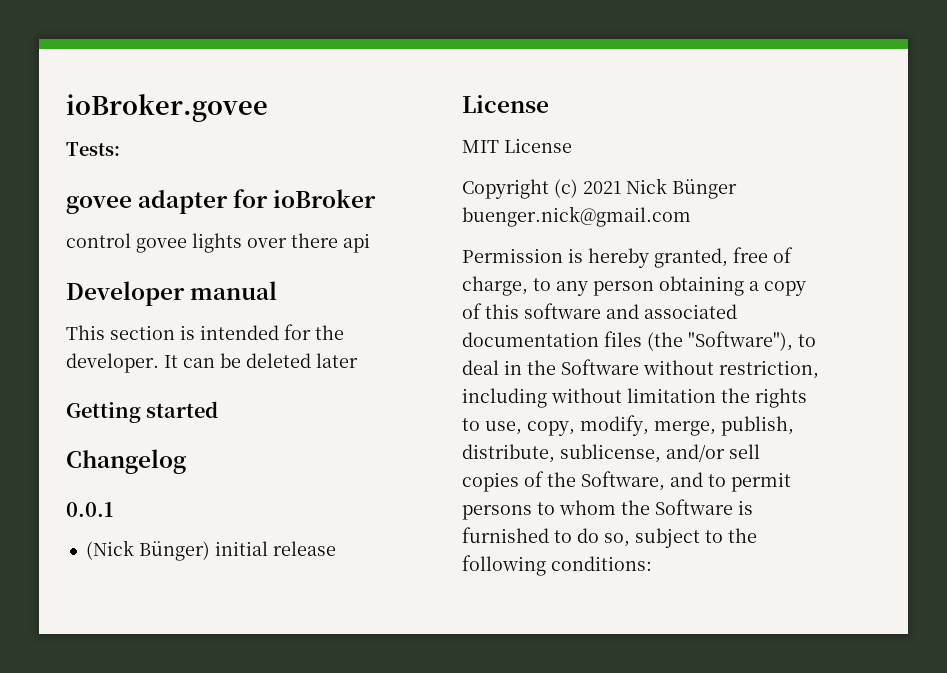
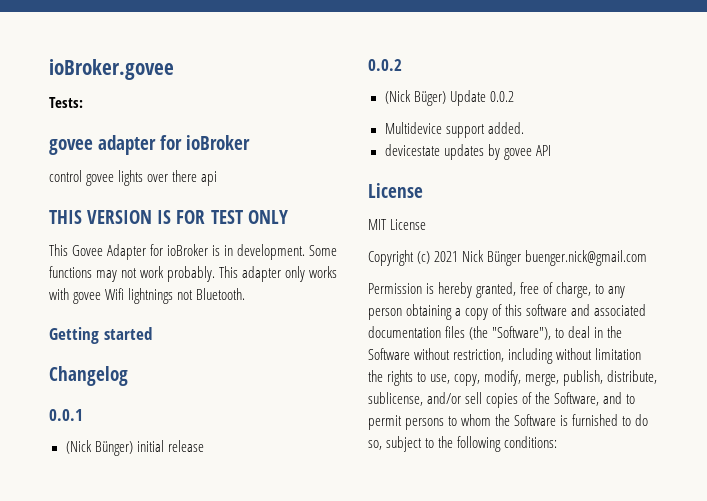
- Developer manual
- This section is intended for the developer. It can be deleted later
+ THIS VERSION IS FOR TEST ONLY
+ This Govee Adapter for ioBroker is in development. Some functions may not work probably. This adapter only works with govee Wifi lightnings not Bluetooth.
  (Nick Bünger) initial release
+ 0.0.2
+ (Nick Büger) Update 0.0.2
+ Multidevice support added.
+ devicestate updates by govee API

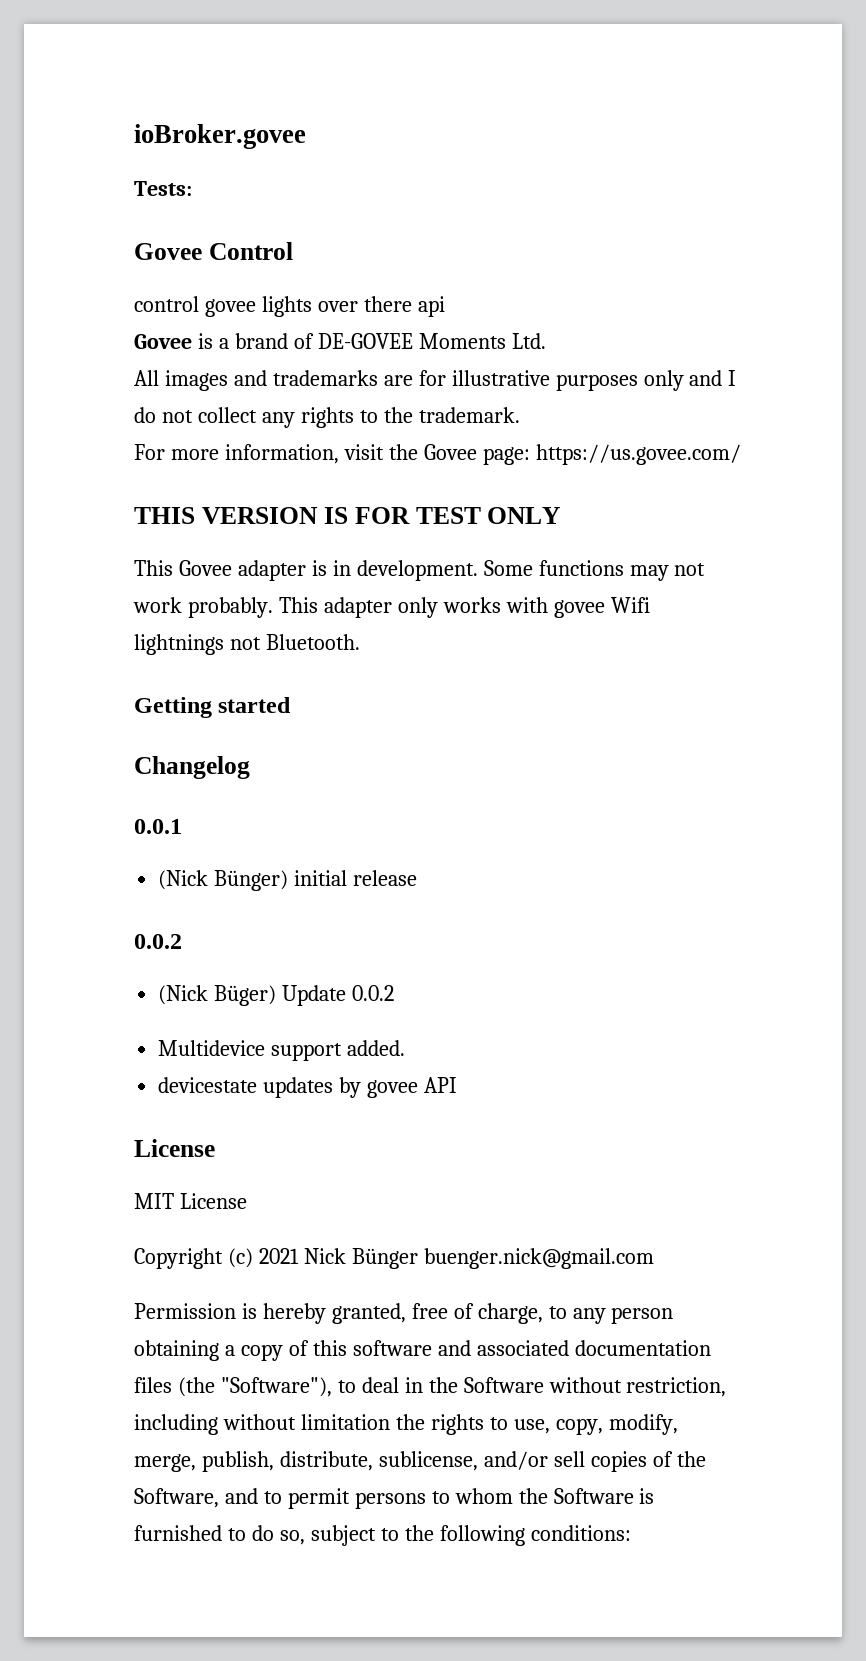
- govee adapter for ioBroker
+ Govee Control
+ Govee is a brand of DE-GOVEE Moments Ltd.
+ All images and trademarks are for illustrative purposes only and I do not collect any rights to the trademark.
+ For more information, visit the Govee page: https://us.govee.com/
- This Govee Adapter for ioBroker is in development.
+ This Govee adapter is in development.

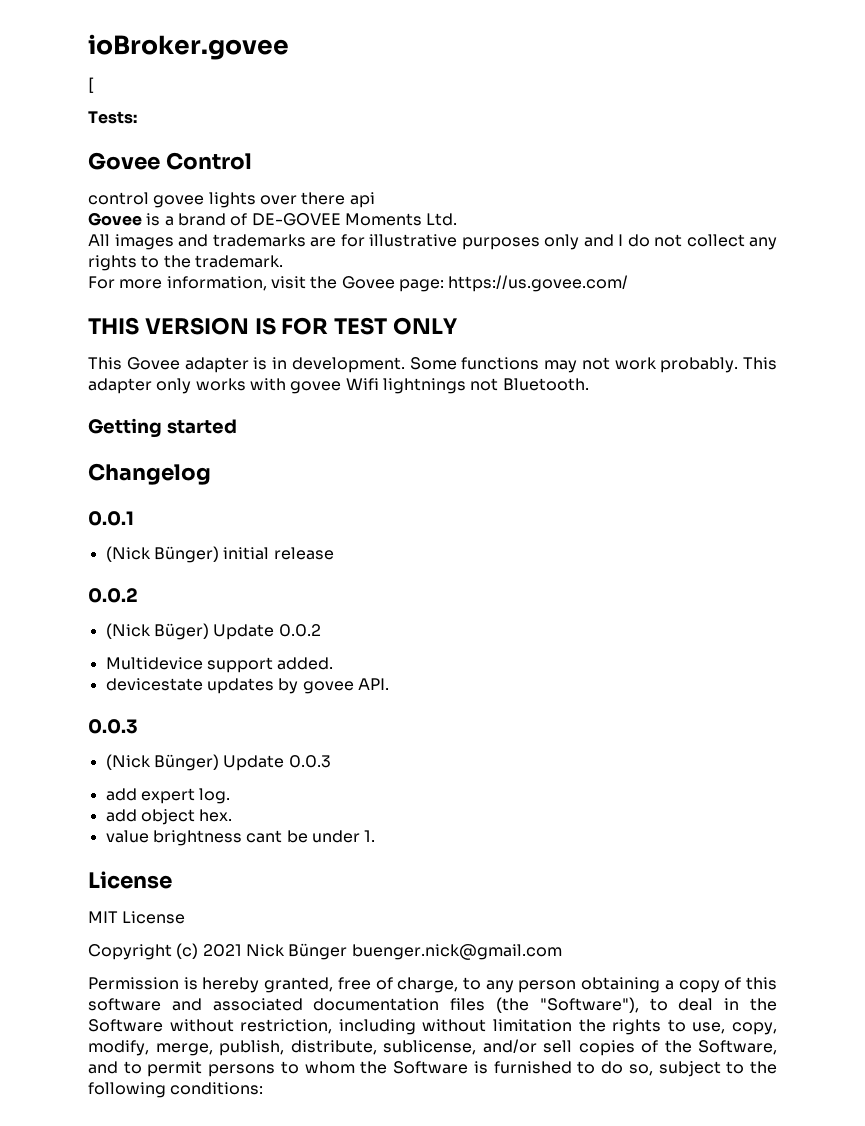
+ [
- devicestate updates by govee API
+ devicestate updates by govee API.
+ 0.0.3
+ (Nick Bünger) Update 0.0.3
+ add expert log.
+ add object hex.
+ value brightness cant be under 1.

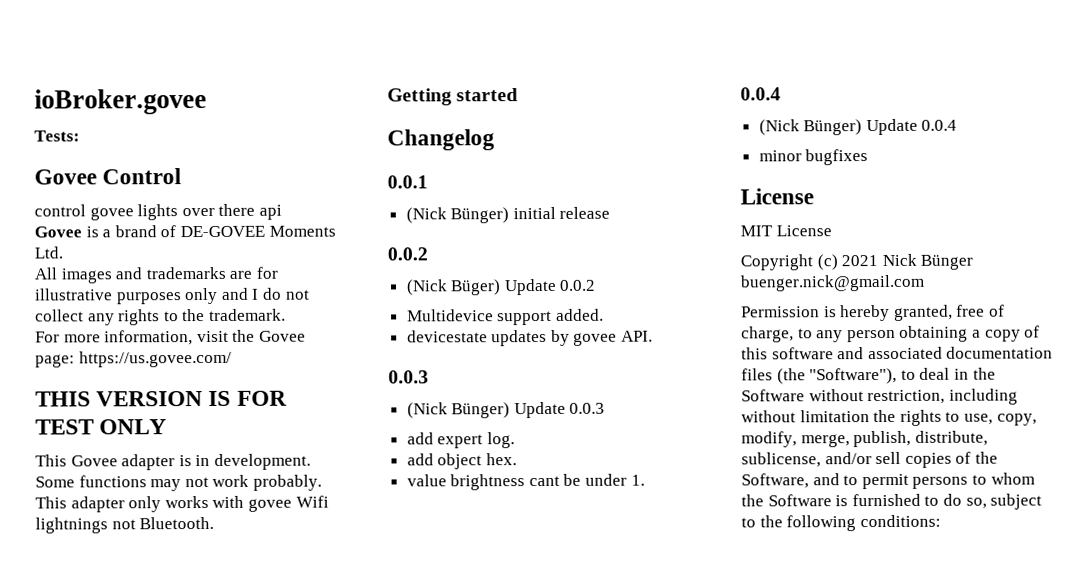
- [
  value brightness cant be under 1.
+ 0.0.4
+ (Nick Bünger) Update 0.0.4
+ minor bugfixes

